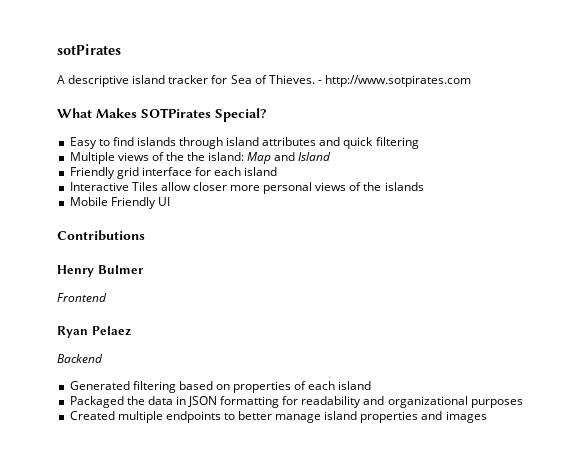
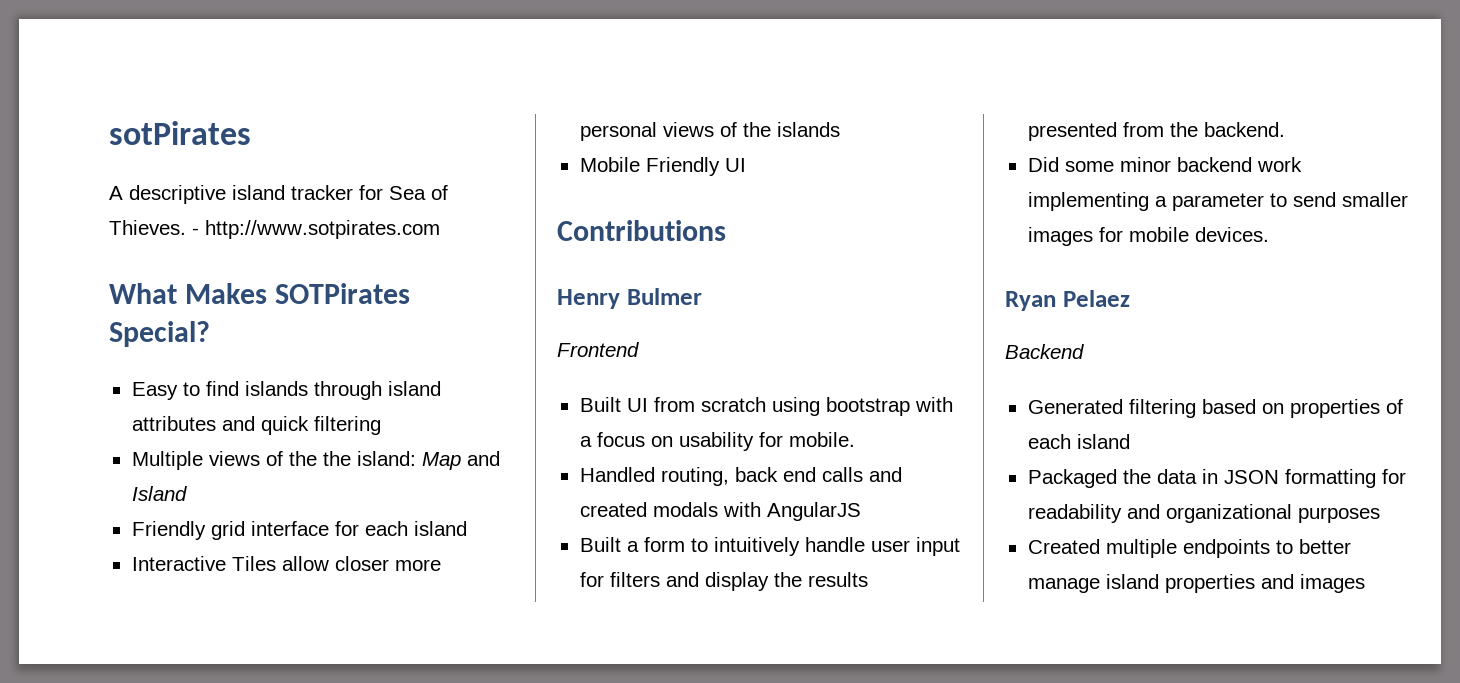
+ Built UI from scratch using bootstrap with a focus on usability for mobile.
+ Handled routing, back end calls and created modals with AngularJS
+ Built a form to intuitively handle user input for filters and display the results presented from the backend.
+ Did some minor backend work implementing a parameter to send smaller images for mobile devices.

